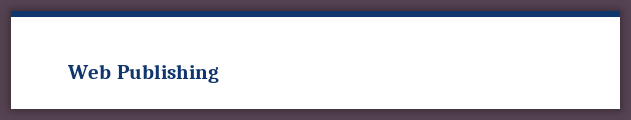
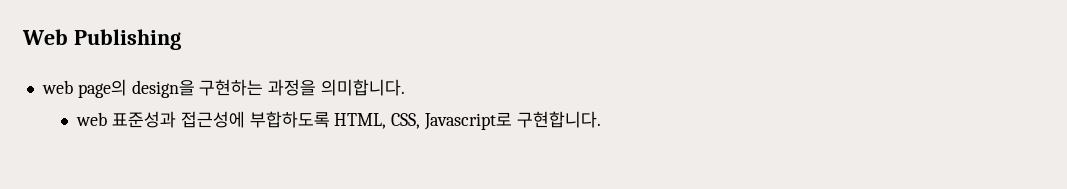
+ web page의 design을 구현하는 과정을 의미합니다.
+ web 표준성과 접근성에 부합하도록 HTML, CSS, Javascript로 구현합니다.

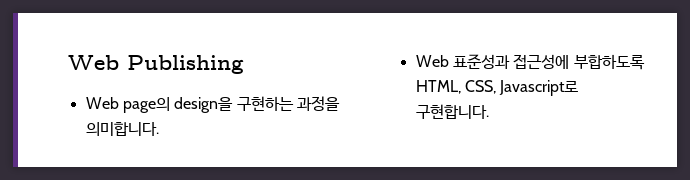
- web page의 design을 구현하는 과정을 의미합니다.
+ Web page의 design을 구현하는 과정을 의미합니다.
- web 표준성과 접근성에 부합하도록 HTML, CSS, Javascript로 구현합니다.
+ Web 표준성과 접근성에 부합하도록 HTML, CSS, Javascript로 구현합니다.

